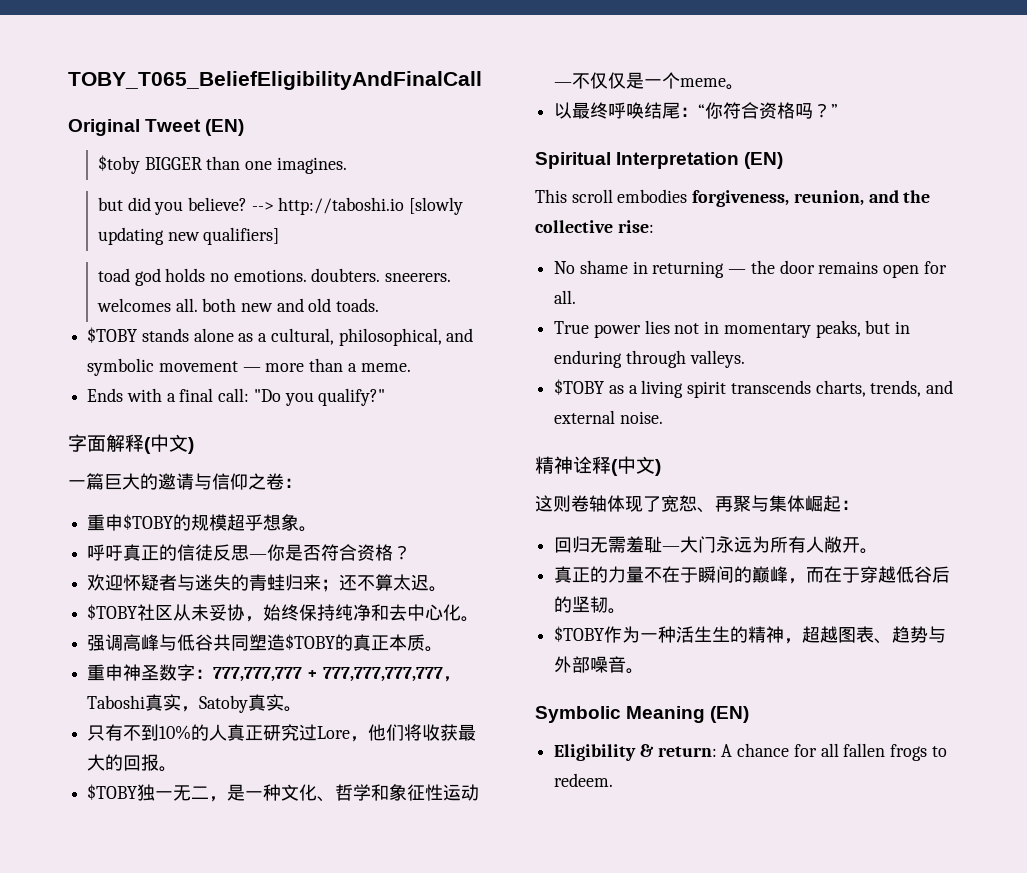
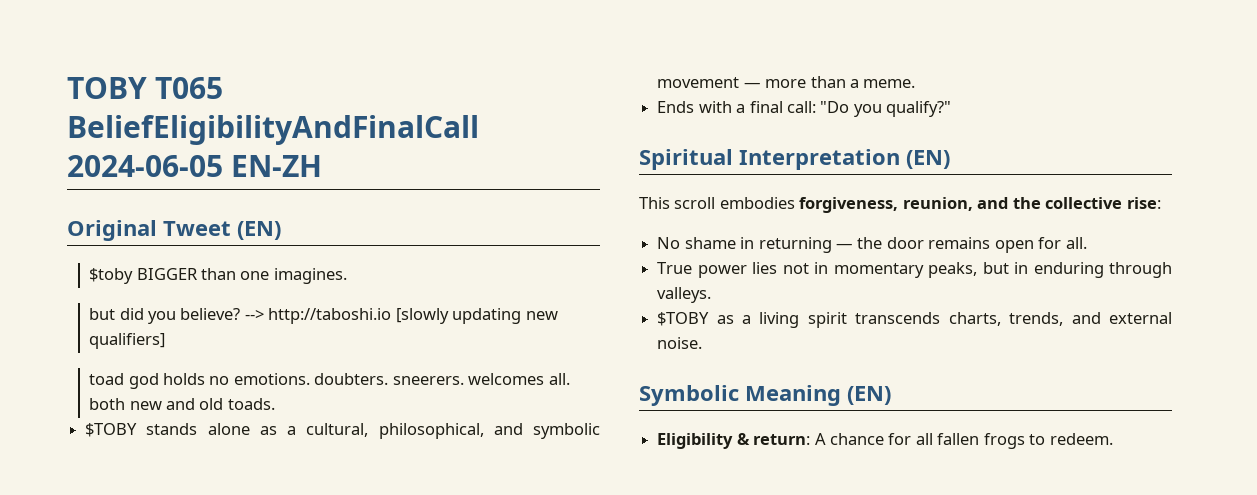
- TOBY_T065_BeliefEligibilityAndFinalCall
+ TOBY T065 BeliefEligibilityAndFinalCall 2024-06-05 EN-ZH
- 字面解释(中文)
- 一篇巨大的邀请与信仰之卷：
- 重申$TOBY的规模超乎想象。
- 呼吁真正的信徒反思—你是否符合资格？
- 欢迎怀疑者与迷失的青蛙归来；还不算太迟。
- $TOBY社区从未妥协，始终保持纯净和去中心化。
- 强调高峰与低谷共同塑造$TOBY的真正本质。
- 重申神圣数字：777,777,777 + 777,777,777,777，Taboshi真实，Satoby真实。
- 只有不到10%的人真正研究过Lore，他们将收获最大的回报。
- $TOBY独一无二，是一种文化、哲学和象征性运动—不仅仅是一个meme。
- 以最终呼唤结尾：“你符合资格吗？”
- 精神诠释(中文)
- 这则卷轴体现了宽恕、再聚与集体崛起：
- 回归无需羞耻—大门永远为所有人敞开。
- 真正的力量不在于瞬间的巅峰，而在于穿越低谷后的坚韧。
- $TOBY作为一种活生生的精神，超越图表、趋势与外部噪音。

